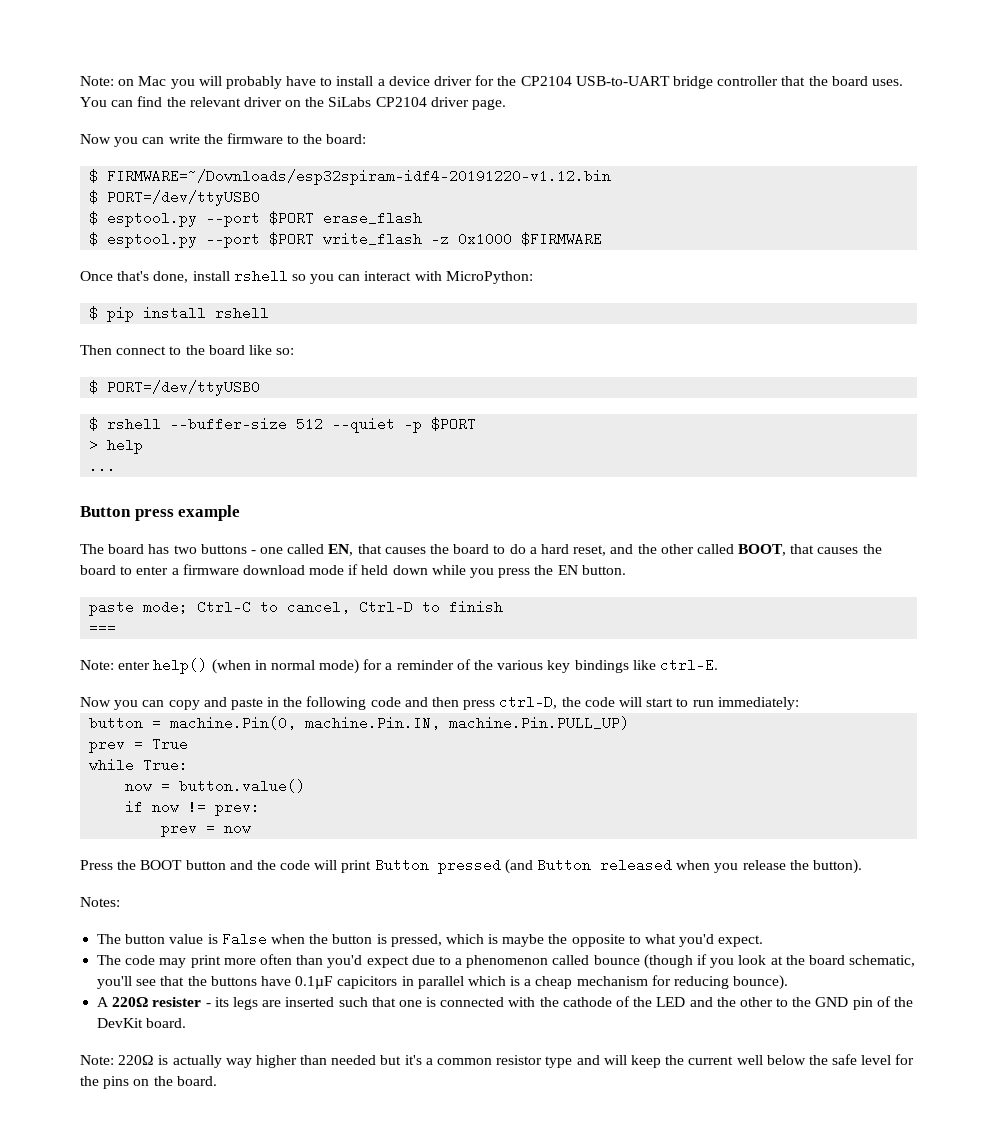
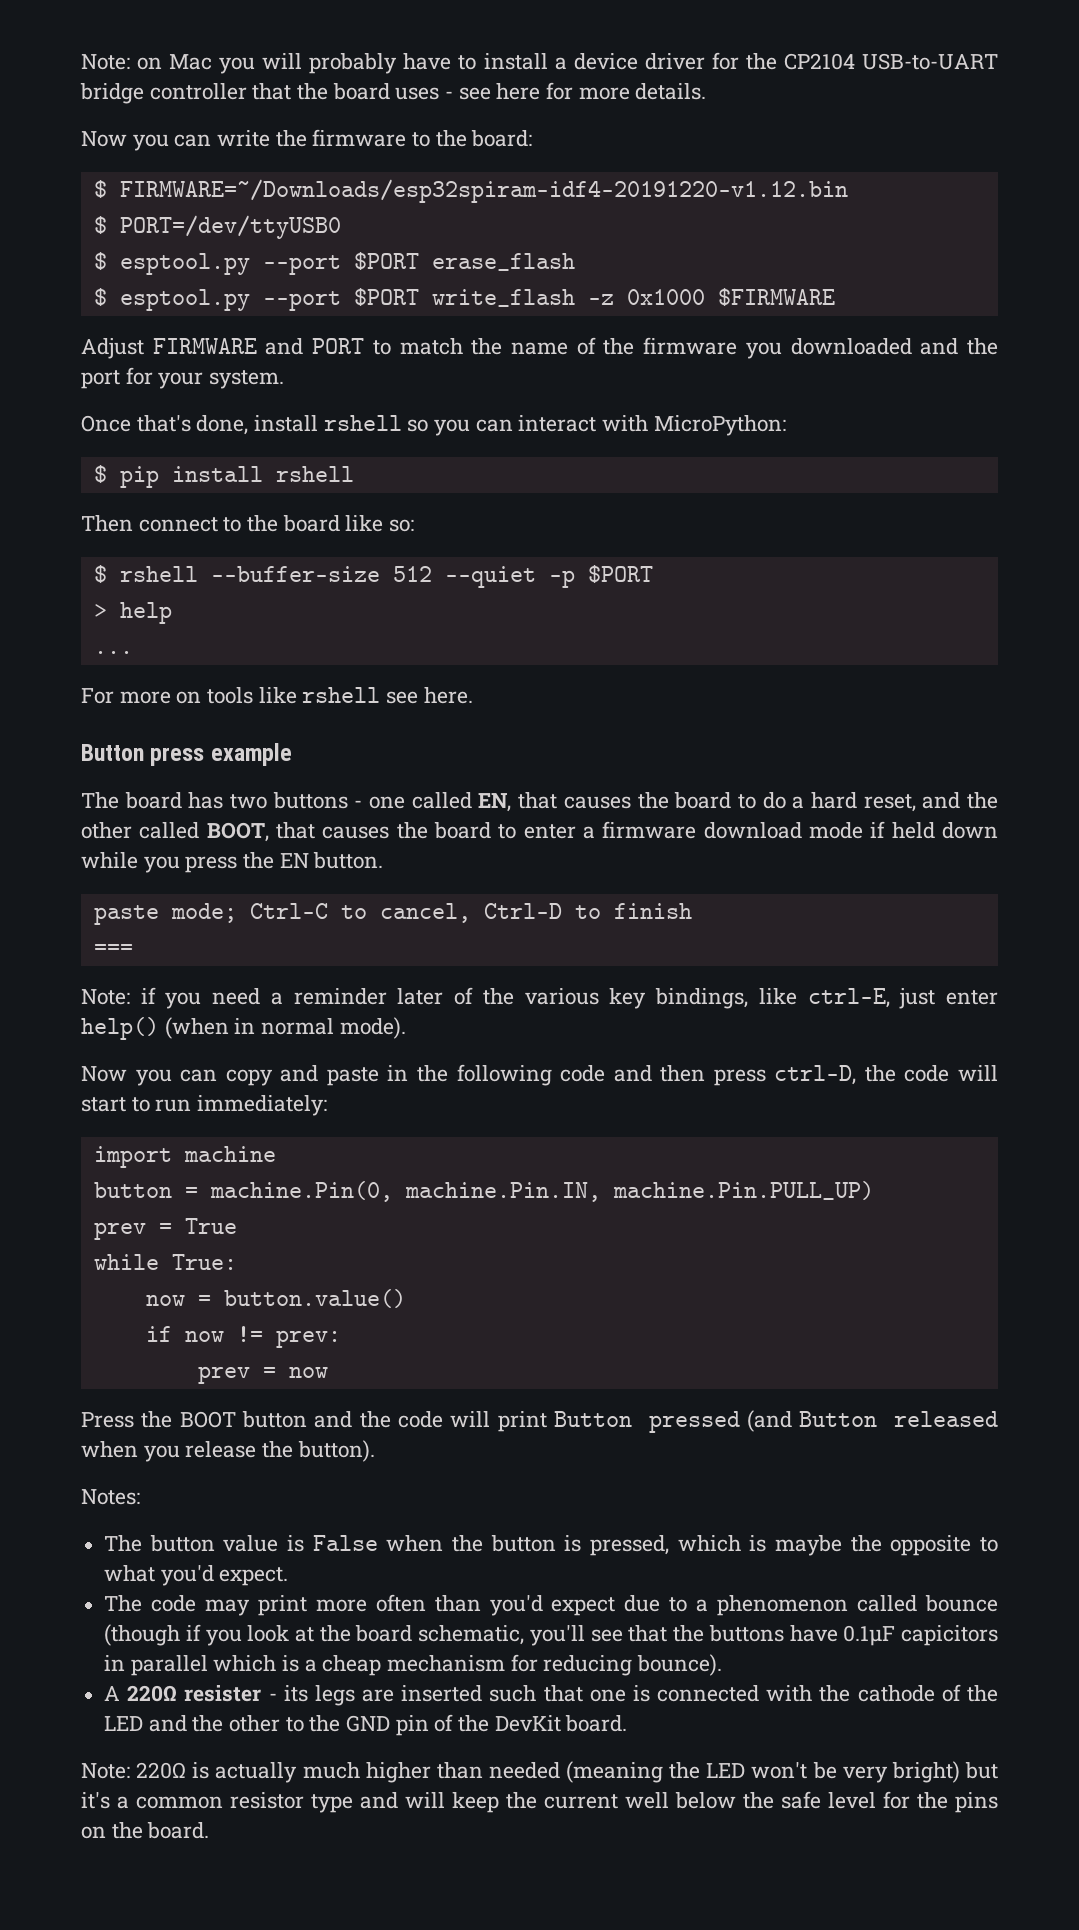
- Note: on Mac you will probably have to install a device driver for the CP2104 USB-to-UART bridge controller that the board uses. You can find the relevant driver on the SiLabs CP2104 driver page.
+ Note: on Mac you will probably have to install a device driver for the CP2104 USB-to-UART bridge controller that the board uses - see here for more details.
+ Adjust FIRMWARE and PORT to match the name of the firmware you downloaded and the port for your system.
  Then connect to the board like so:
- $ PORT=/dev/ttyUSB0
+ For more on tools like rshell see here.
- Note: enter help() (when in normal mode) for a reminder of the various key bindings like ctrl-E.
+ Note: if you need a reminder later of the various key bindings, like ctrl-E, just enter help() (when in normal mode).
+ import machine
- Note: 220Ω is actually way higher than needed but it's a common resistor type and will keep the current well below the safe level for the pins on the board.
+ Note: 220Ω is actually much higher than needed (meaning the LED won't be very bright) but it's a common resistor type and will keep the current well below the safe level for the pins on the board.

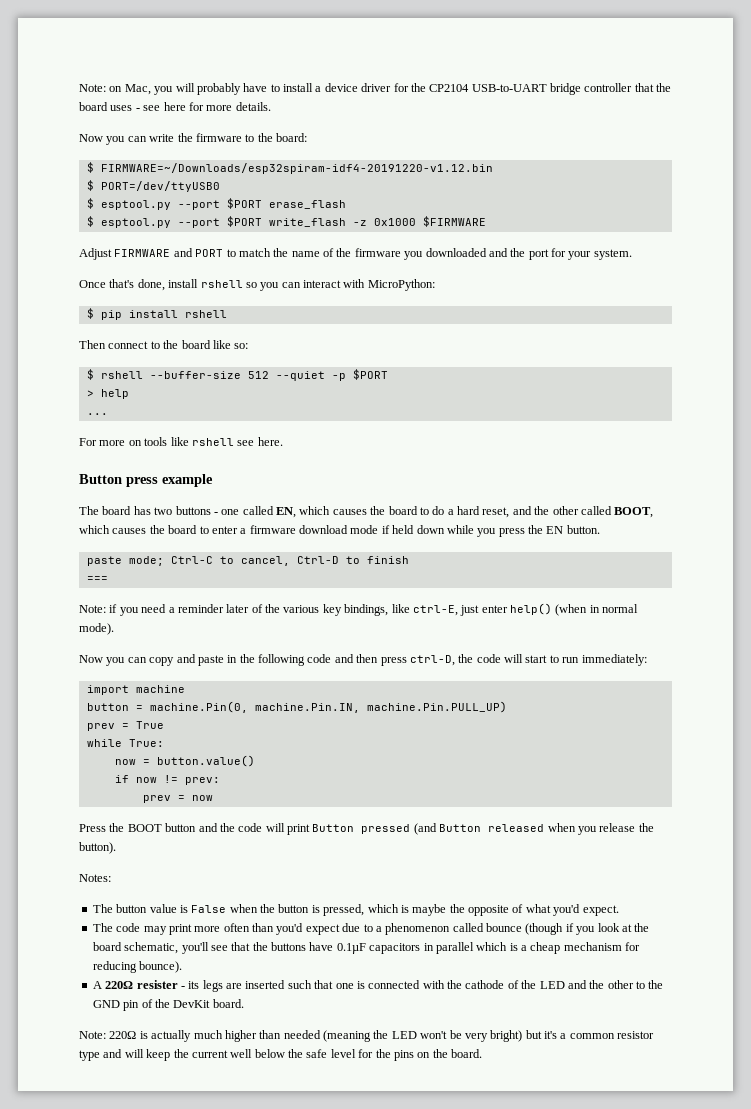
- Note: on Mac you will probably have to install a device driver for the CP2104 USB-to-UART bridge controller that the board uses - see here for more details.
+ Note: on Mac, you will probably have to install a device driver for the CP2104 USB-to-UART bridge controller that the board uses - see here for more details.
- The board has two buttons - one called EN, that causes the board to do a hard reset, and the other called BOOT, that causes the board to enter a firmware download mode if held down while you press the EN button.
+ The board has two buttons - one called EN, which causes the board to do a hard reset, and the other called BOOT, which causes the board to enter a firmware download mode if held down while you press the EN button.
- The button value is False when the button is pressed, which is maybe the opposite to what you'd expect.
+ The button value is False when the button is pressed, which is maybe the opposite of what you'd expect.
- The code may print more often than you'd expect due to a phenomenon called bounce (though if you look at the board schematic, you'll see that the buttons have 0.1µF capicitors in parallel which is a cheap mechanism for reducing bounce).
+ The code may print more often than you'd expect due to a phenomenon called bounce (though if you look at the board schematic, you'll see that the buttons have 0.1µF capacitors in parallel which is a cheap mechanism for reducing bounce).

